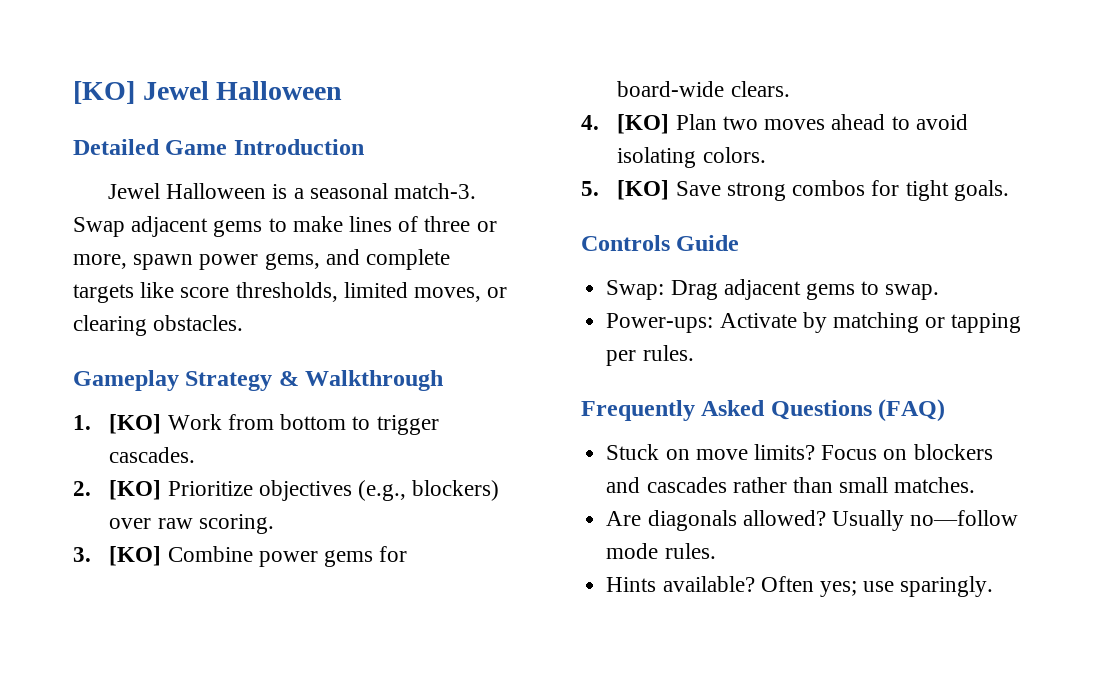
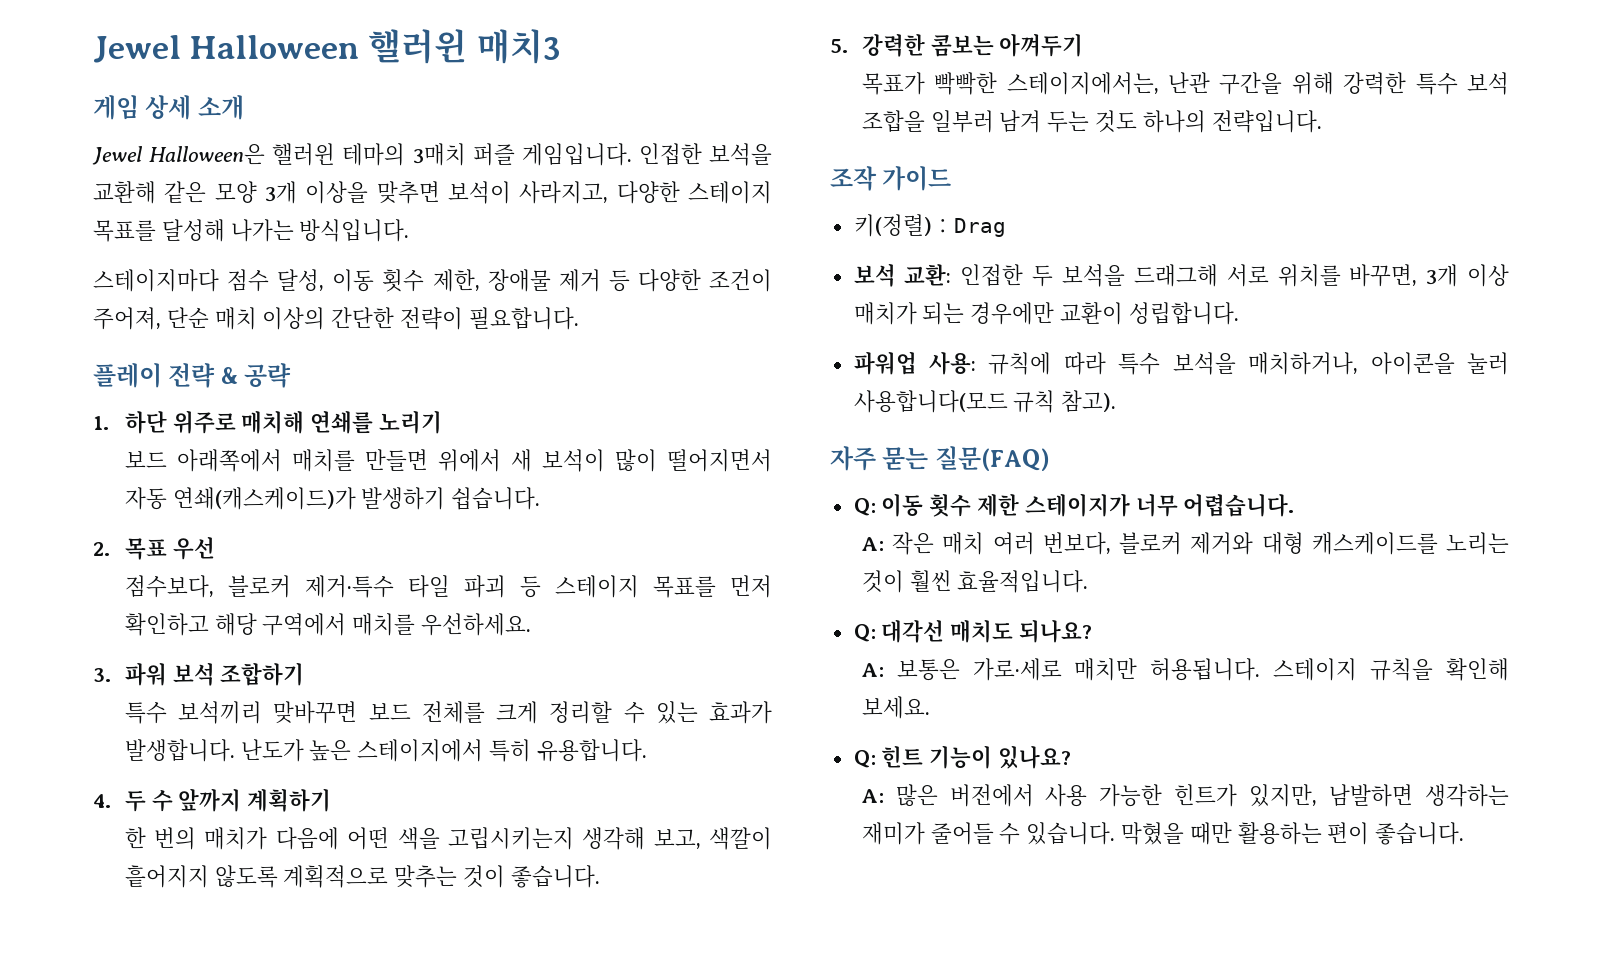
- [KO] Jewel Halloween
- Detailed Game Introduction
- Jewel Halloween is a seasonal match‑3. Swap adjacent gems to make lines of three or more, spawn power gems, and complete targets like score thresholds, limited moves, or clearing obstacles.
- Gameplay Strategy & Walkthrough
- 1. [KO] Work from bottom to trigger cascades.
- 2. [KO] Prioritize objectives (e.g., blockers) over raw scoring.
- 3. [KO] Combine power gems for board‑wide clears.
- 4. [KO] Plan two moves ahead to avoid isolating colors.
- 5. [KO] Save strong combos for tight goals.
- Controls Guide
- Swap: Drag adjacent gems to swap.
- Power‑ups: Activate by matching or tapping per rules.
- Frequently Asked Questions (FAQ)
- Stuck on move limits? Focus on blockers and cascades rather than small matches.
- Are diagonals allowed? Usually no—follow mode rules.
- Hints available? Often yes; use sparingly.
+ Jewel Halloween 핼러윈 매치3
+ 게임 상세 소개
+ Jewel Halloween은 핼러윈 테마의 3매치 퍼즐 게임입니다. 인접한 보석을 교환해 같은 모양 3개 이상을 맞추면 보석이 사라지고, 다양한 스테이지 목표를 달성해 나가는 방식입니다.
+ 스테이지마다 점수 달성, 이동 횟수 제한, 장애물 제거 등 다양한 조건이 주어져, 단순 매치 이상의 간단한 전략이 필요합니다.
+ 플레이 전략 & 공략
+ 1. 하단 위주로 매치해 연쇄를 노리기
+ 보드 아래쪽에서 매치를 만들면 위에서 새 보석이 많이 떨어지면서 자동 연쇄(캐스케이드)가 발생하기 쉽습니다.
+ 2. 목표 우선
+ 점수보다, 블로커 제거·특수 타일 파괴 등 스테이지 목표를 먼저 확인하고 해당 구역에서 매치를 우선하세요.
+ 3. 파워 보석 조합하기
+ 특수 보석끼리 맞바꾸면 보드 전체를 크게 정리할 수 있는 효과가 발생합니다. 난도가 높은 스테이지에서 특히 유용합니다.
+ 4. 두 수 앞까지 계획하기
+ 한 번의 매치가 다음에 어떤 색을 고립시키는지 생각해 보고, 색깔이 흩어지지 않도록 계획적으로 맞추는 것이 좋습니다.
+ 5. 강력한 콤보는 아껴두기
+ 목표가 빡빡한 스테이지에서는, 난관 구간을 위해 강력한 특수 보석 조합을 일부러 남겨 두는 것도 하나의 전략입니다.
+ 조작 가이드
+ 키(정렬)：Drag
+ 보석 교환: 인접한 두 보석을 드래그해 서로 위치를 바꾸면, 3개 이상 매치가 되는 경우에만 교환이 성립합니다.
+ 파워업 사용: 규칙에 따라 특수 보석을 매치하거나, 아이콘을 눌러 사용합니다(모드 규칙 참고).
+ 자주 묻는 질문(FAQ)
+ Q: 이동 횟수 제한 스테이지가 너무 어렵습니다.
+ A: 작은 매치 여러 번보다, 블로커 제거와 대형 캐스케이드를 노리는 것이 훨씬 효율적입니다.
+ Q: 대각선 매치도 되나요?
+ A: 보통은 가로·세로 매치만 허용됩니다. 스테이지 규칙을 확인해 보세요.
+ Q: 힌트 기능이 있나요?
+ A: 많은 버전에서 사용 가능한 힌트가 있지만, 남발하면 생각하는 재미가 줄어들 수 있습니다. 막혔을 때만 활용하는 편이 좋습니다.

